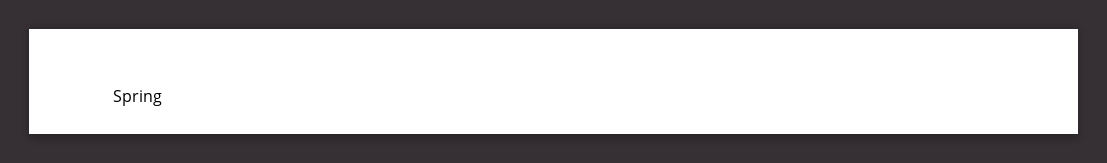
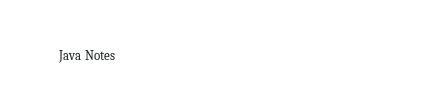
- Spring
+ Java Notes

